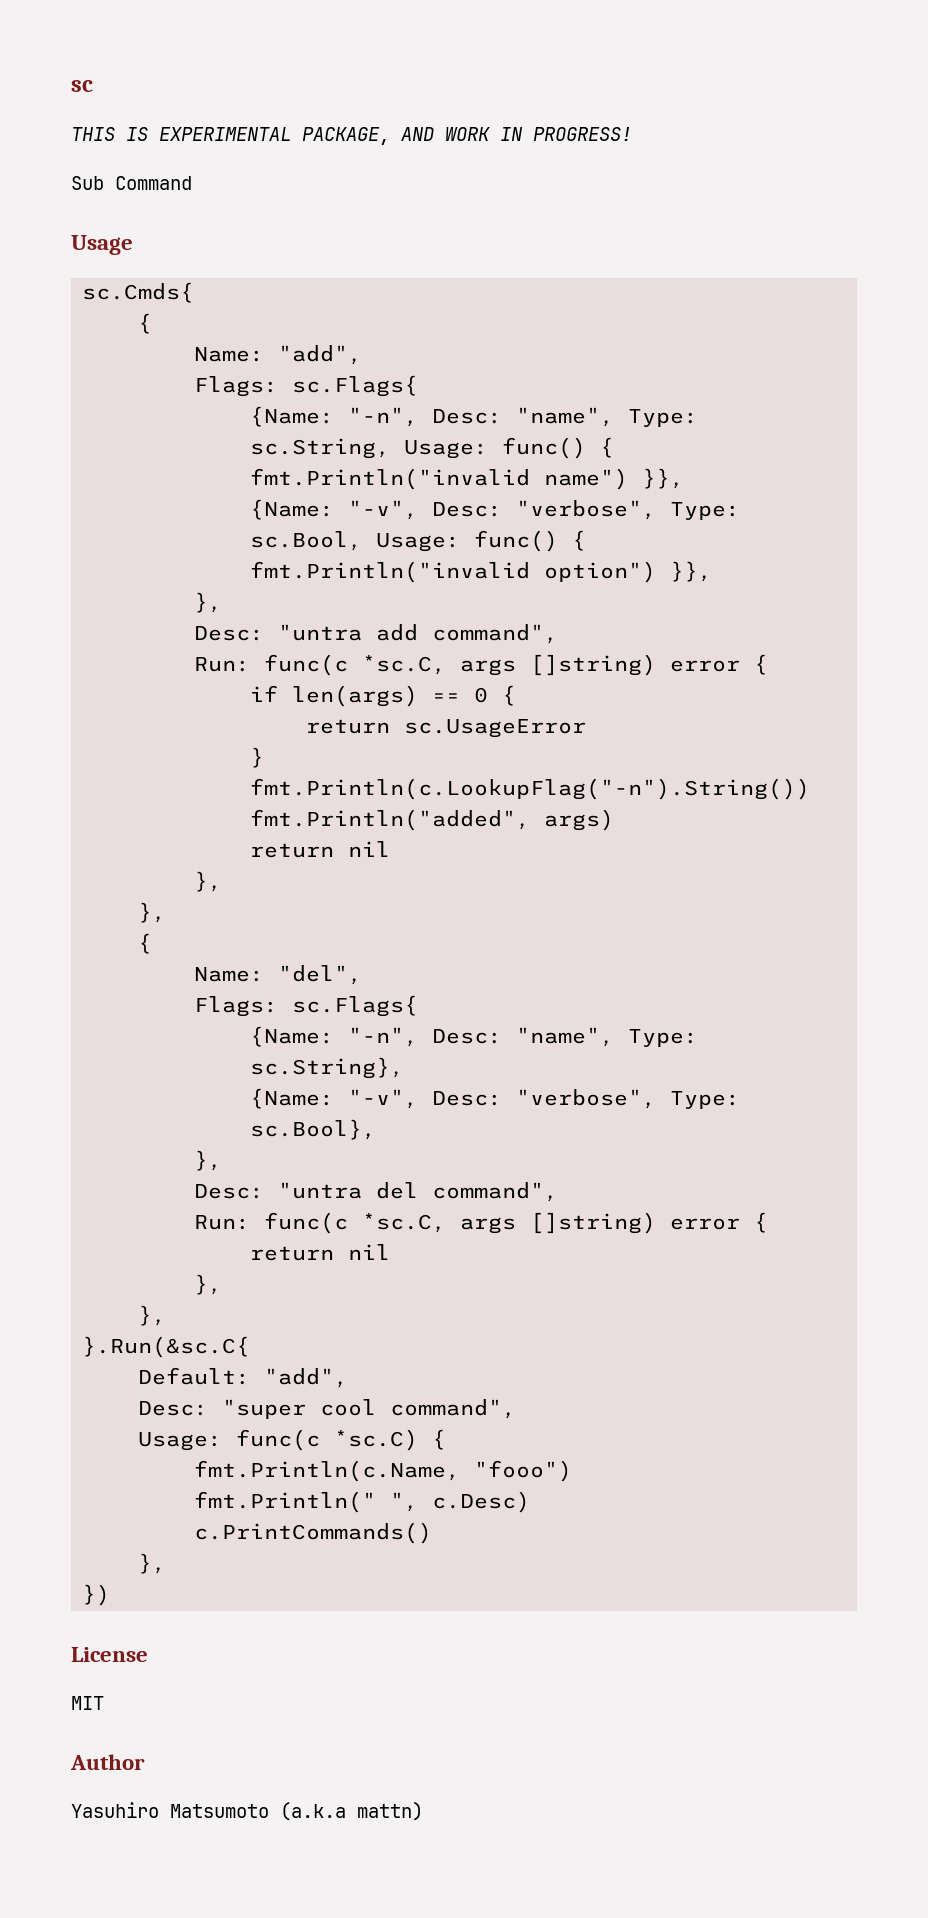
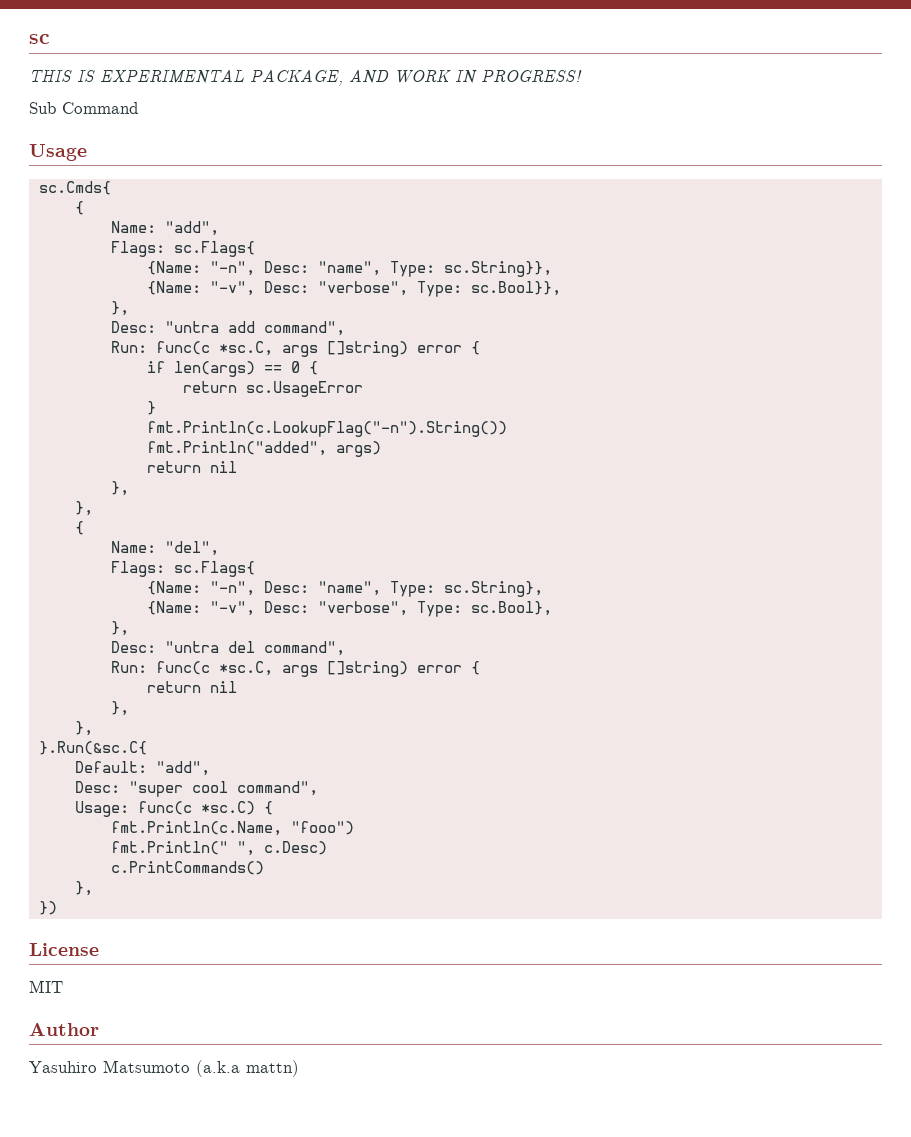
- {Name: "-n", Desc: "name", Type: sc.String, Usage: func() { fmt.Println("invalid name") }},
- {Name: "-v", Desc: "verbose", Type: sc.Bool, Usage: func() { fmt.Println("invalid option") }},
+ {Name: "-n", Desc: "name", Type: sc.String}},
+ {Name: "-v", Desc: "verbose", Type: sc.Bool}},

